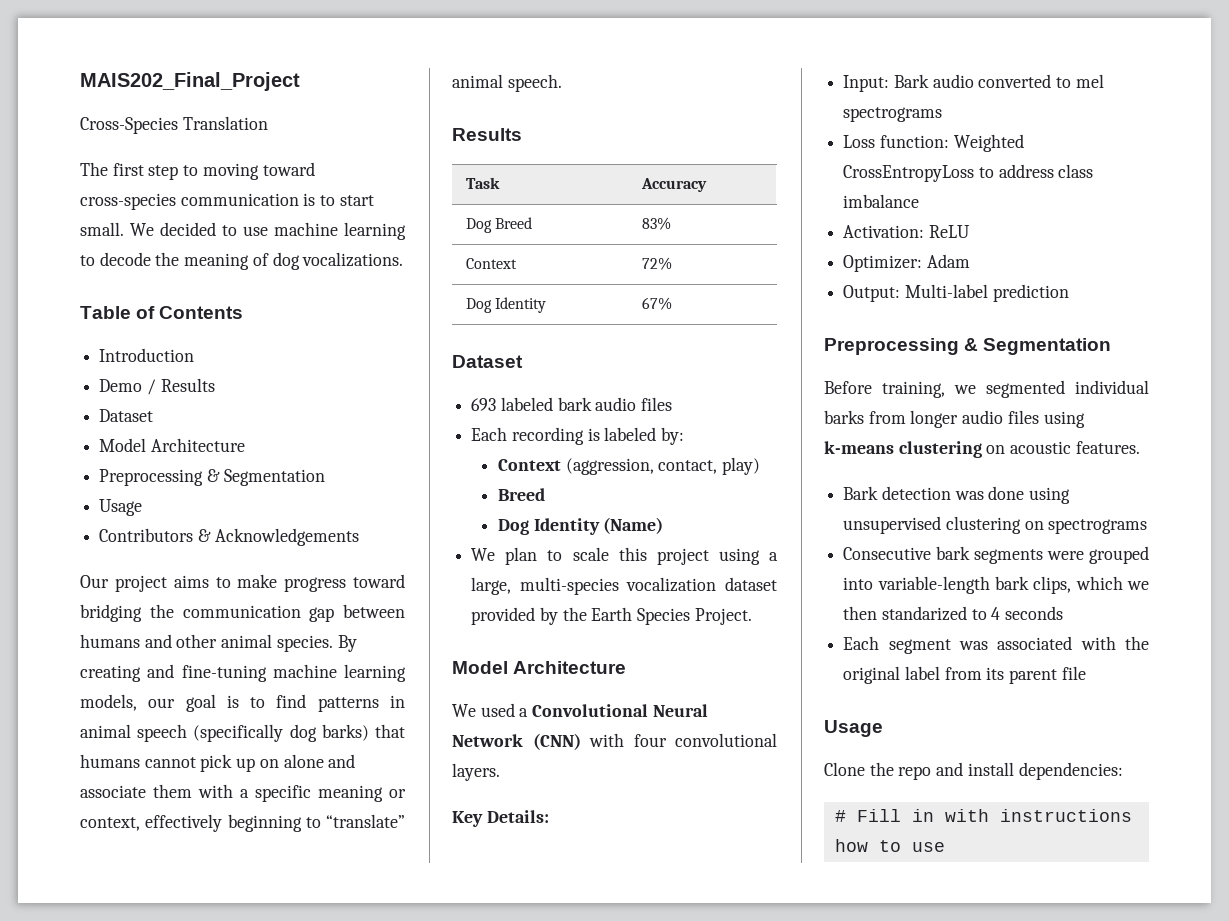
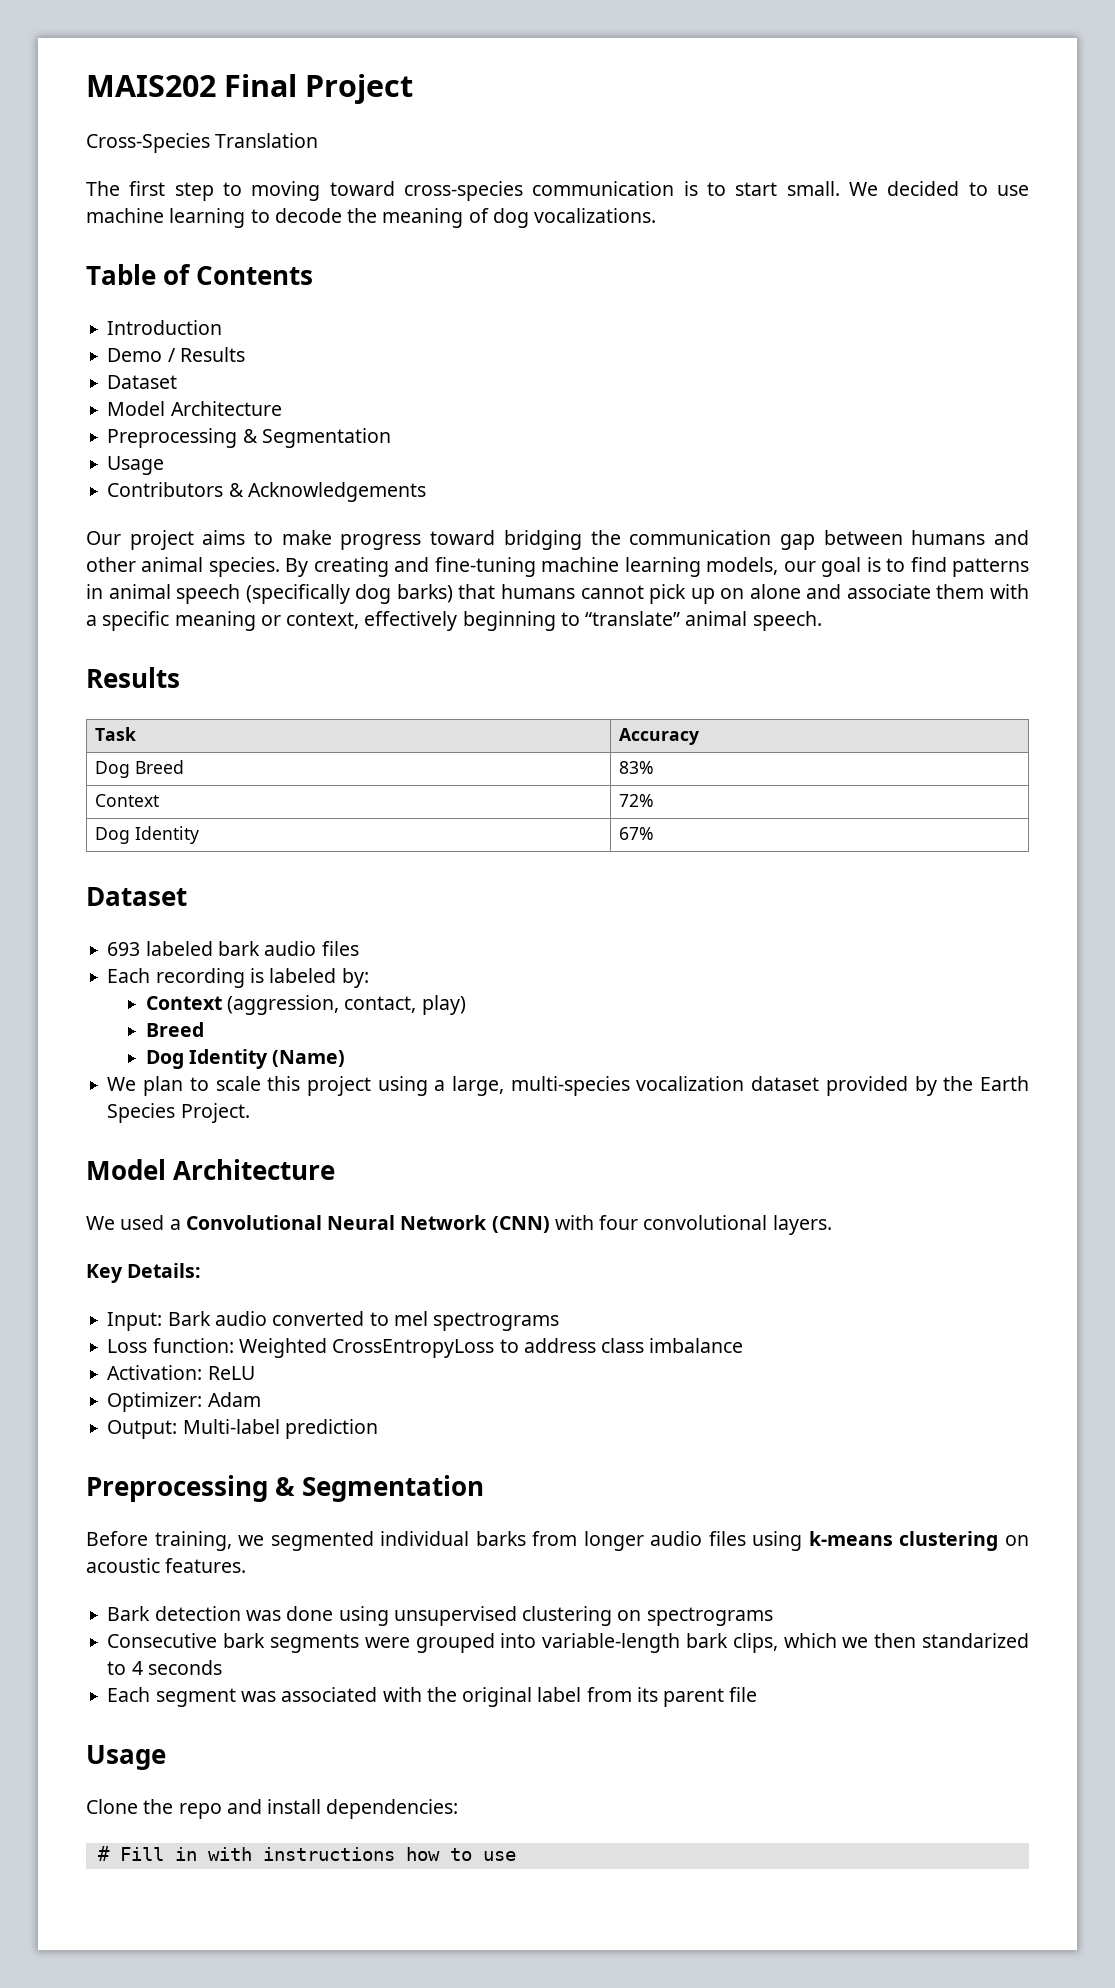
- MAIS202_Final_Project
+ MAIS202 Final Project

